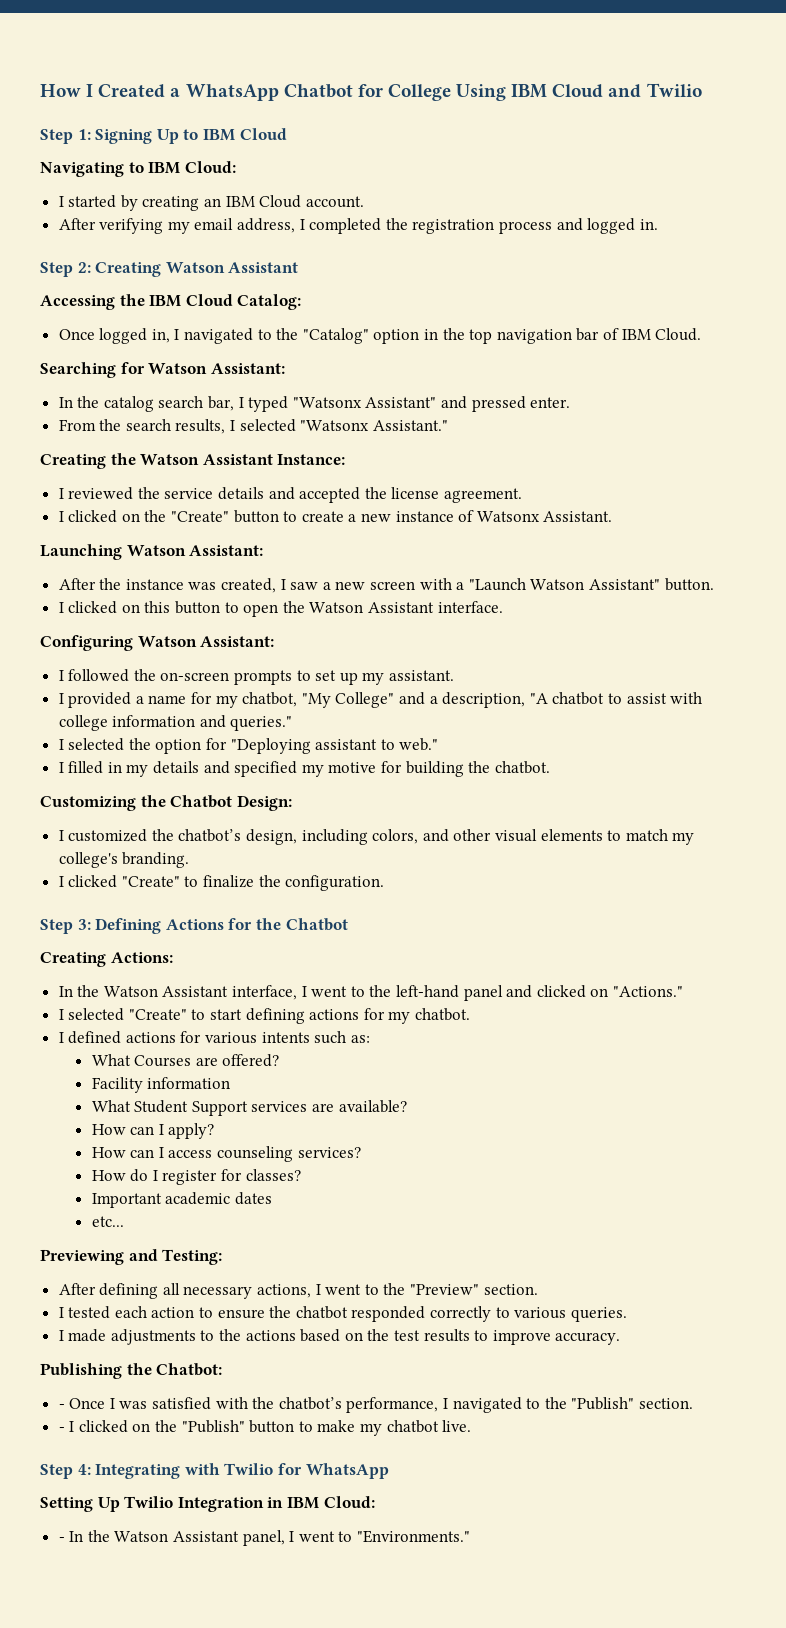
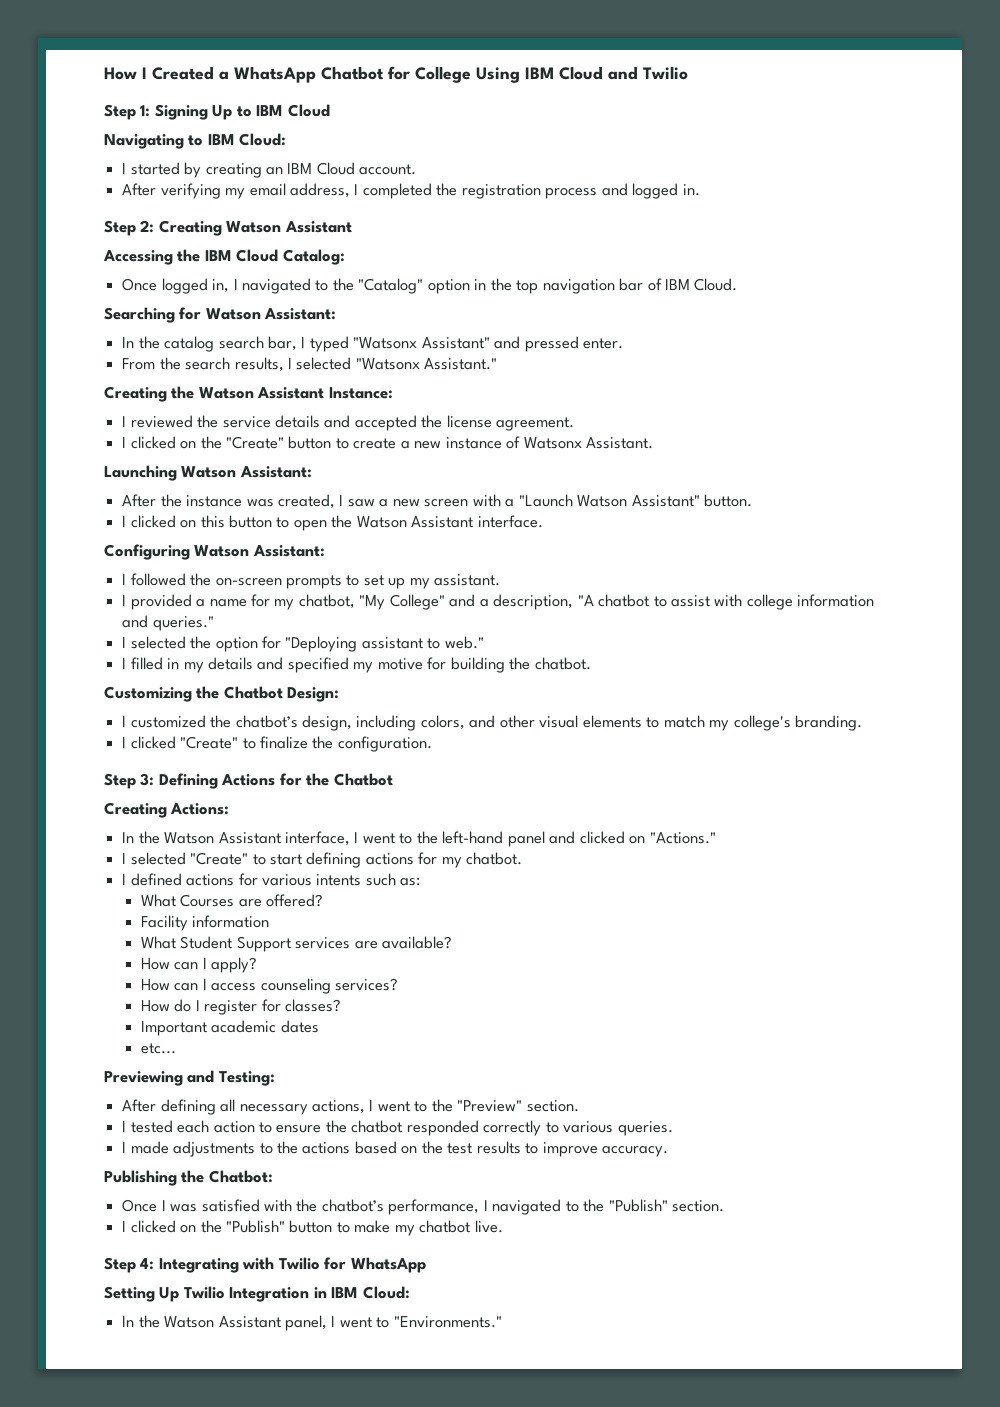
- - Once I was satisfied with the chatbot’s performance, I navigated to the "Publish" section.
+ Once I was satisfied with the chatbot’s performance, I navigated to the "Publish" section.
- - I clicked on the "Publish" button to make my chatbot live.
+ I clicked on the "Publish" button to make my chatbot live.
- - In the Watson Assistant panel, I went to "Environments."
+ In the Watson Assistant panel, I went to "Environments."

